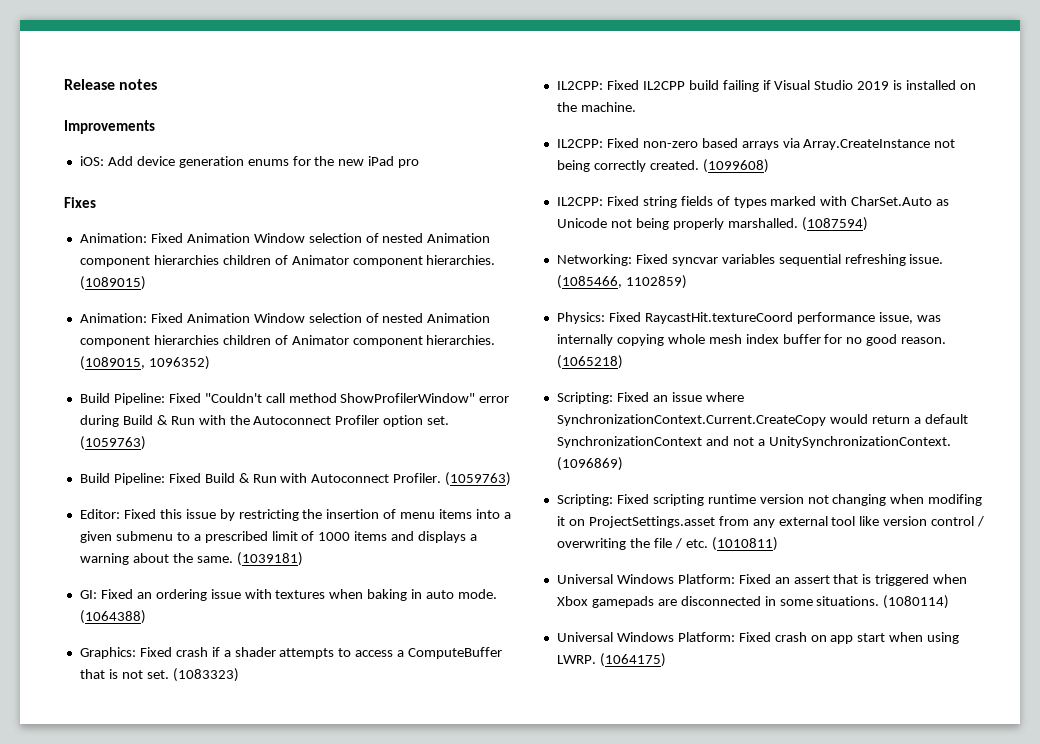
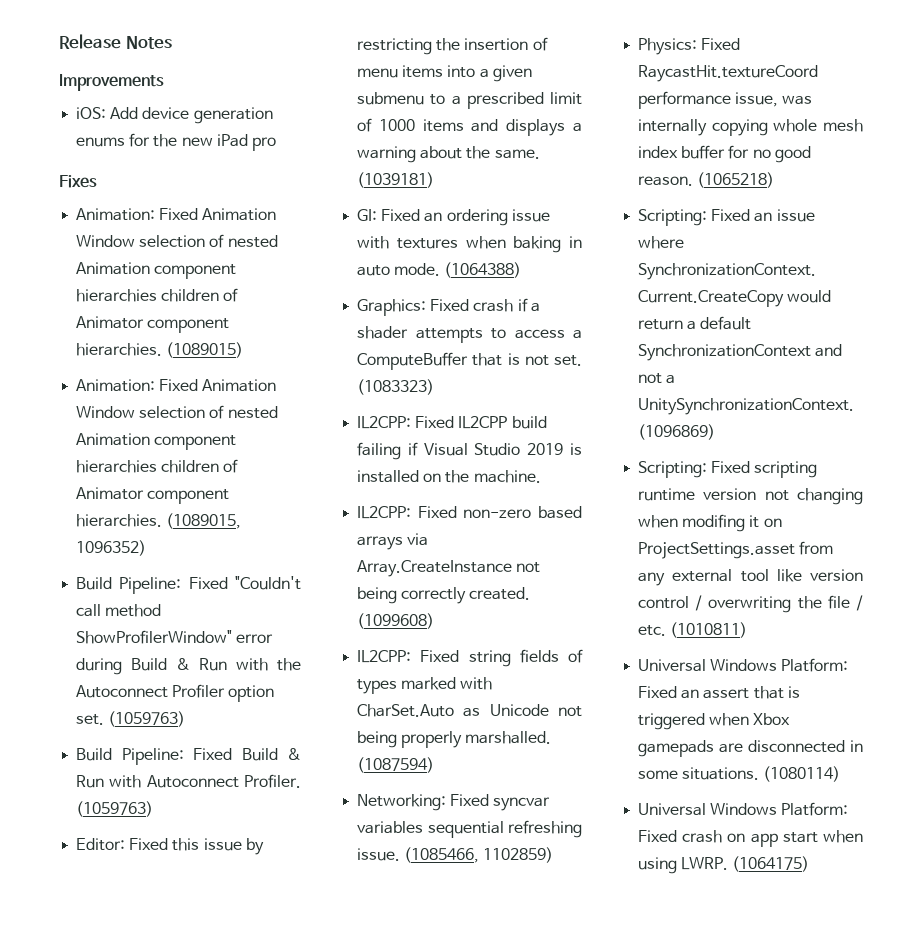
- Release notes
+ Release Notes

